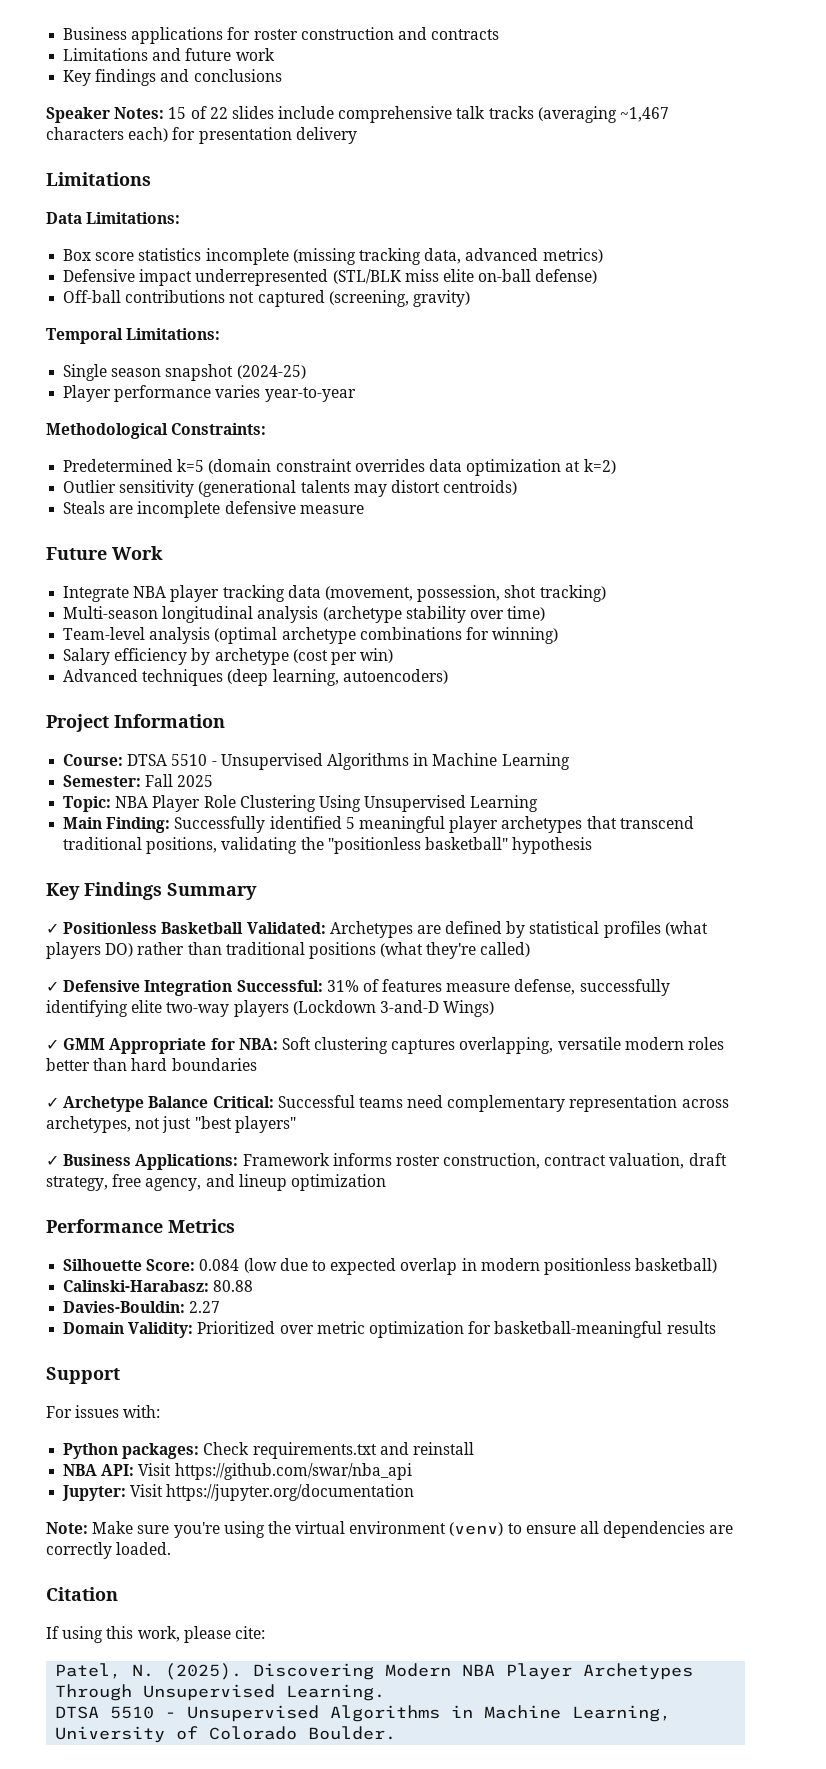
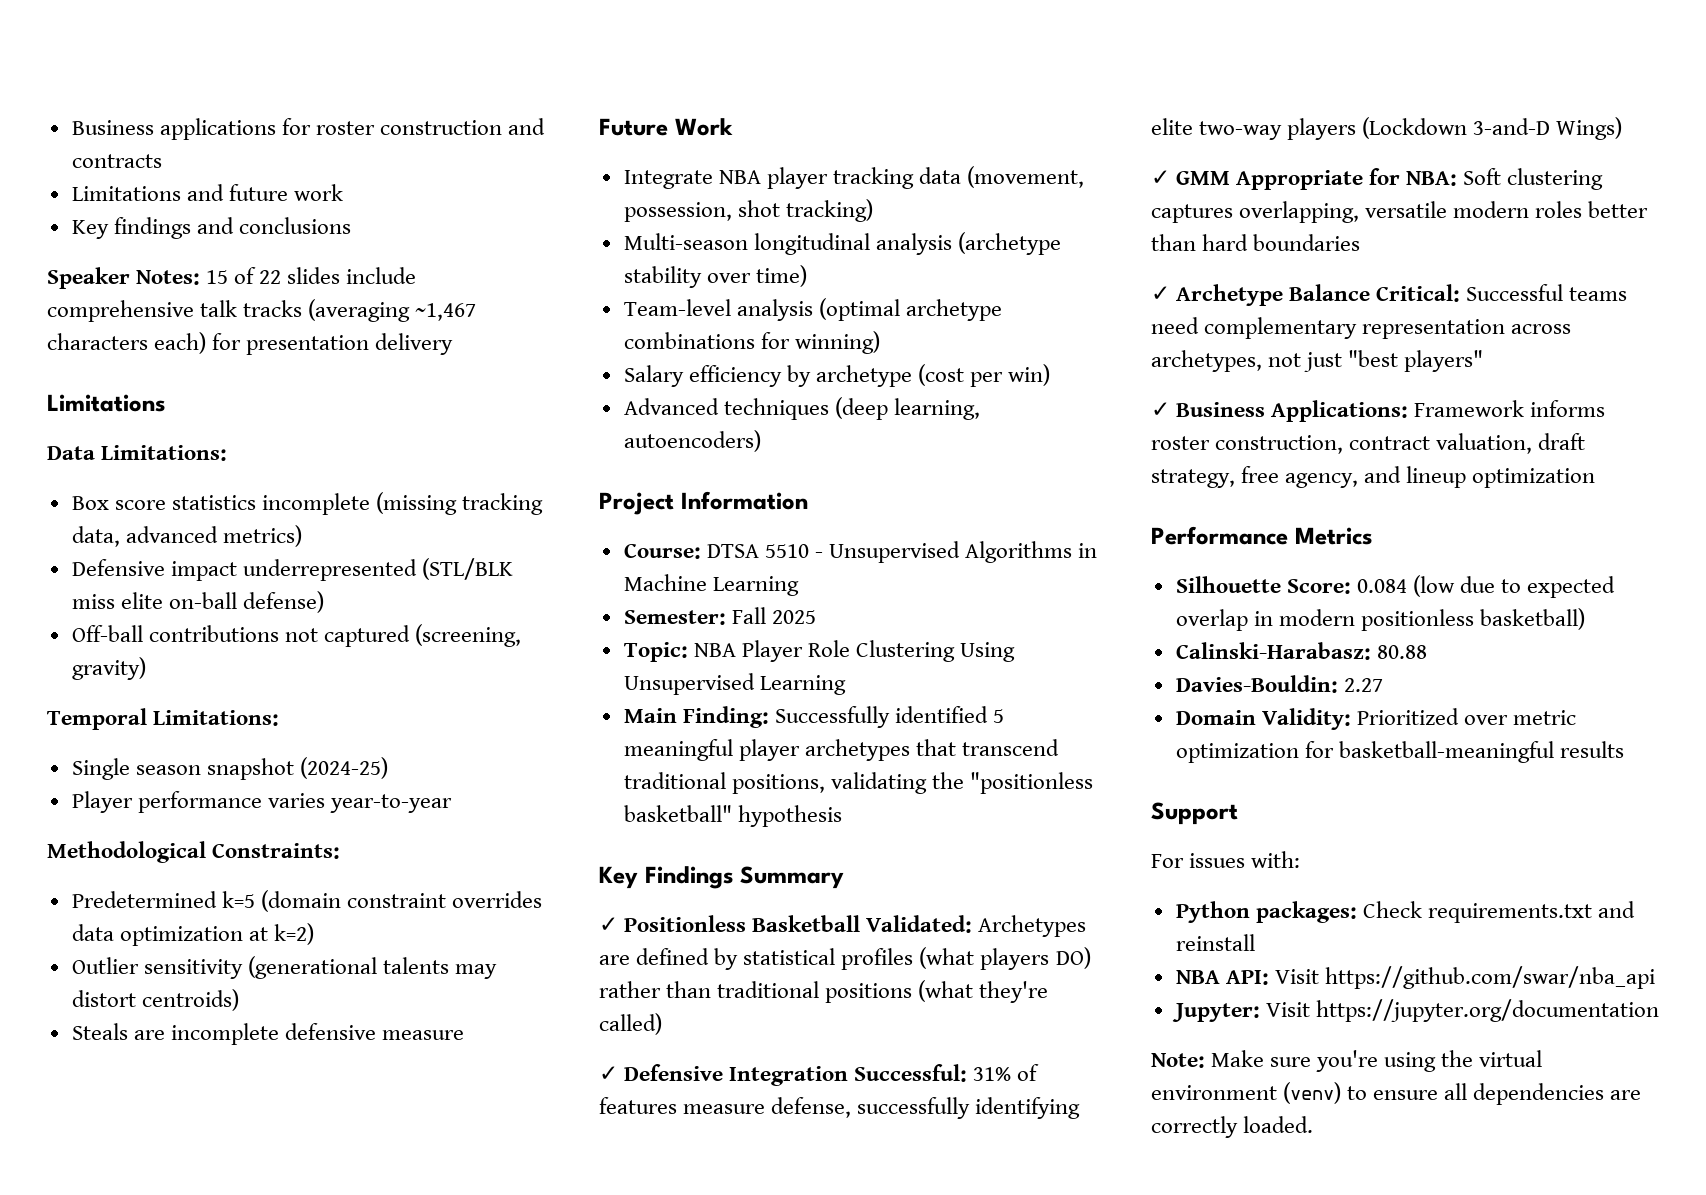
- Citation
- If using this work, please cite:
- Patel, N. (2025). Discovering Modern NBA Player Archetypes Through Unsupervised Learning.
- DTSA 5510 - Unsupervised Algorithms in Machine Learning, University of Colorado Boulder.

